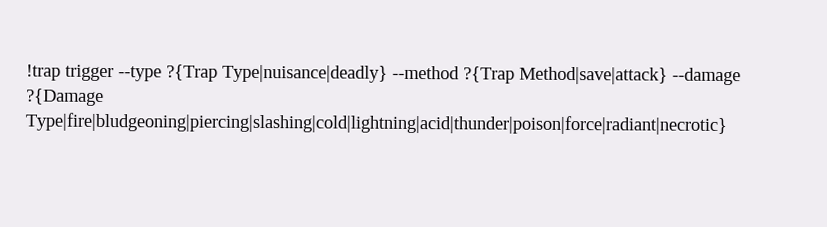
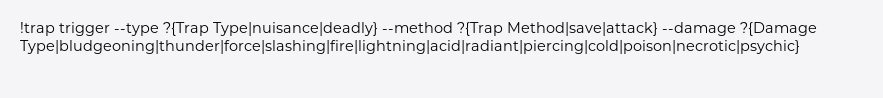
- !trap trigger --type ?{Trap Type|nuisance|deadly} --method ?{Trap Method|save|attack} --damage ?{Damage Type|fire|bludgeoning|piercing|slashing|cold|lightning|acid|thunder|poison|force|radiant|necrotic}
+ !trap trigger --type ?{Trap Type|nuisance|deadly} --method ?{Trap Method|save|attack} --damage ?{Damage Type|bludgeoning|thunder|force|slashing|fire|lightning|acid|radiant|piercing|cold|poison|necrotic|psychic}

